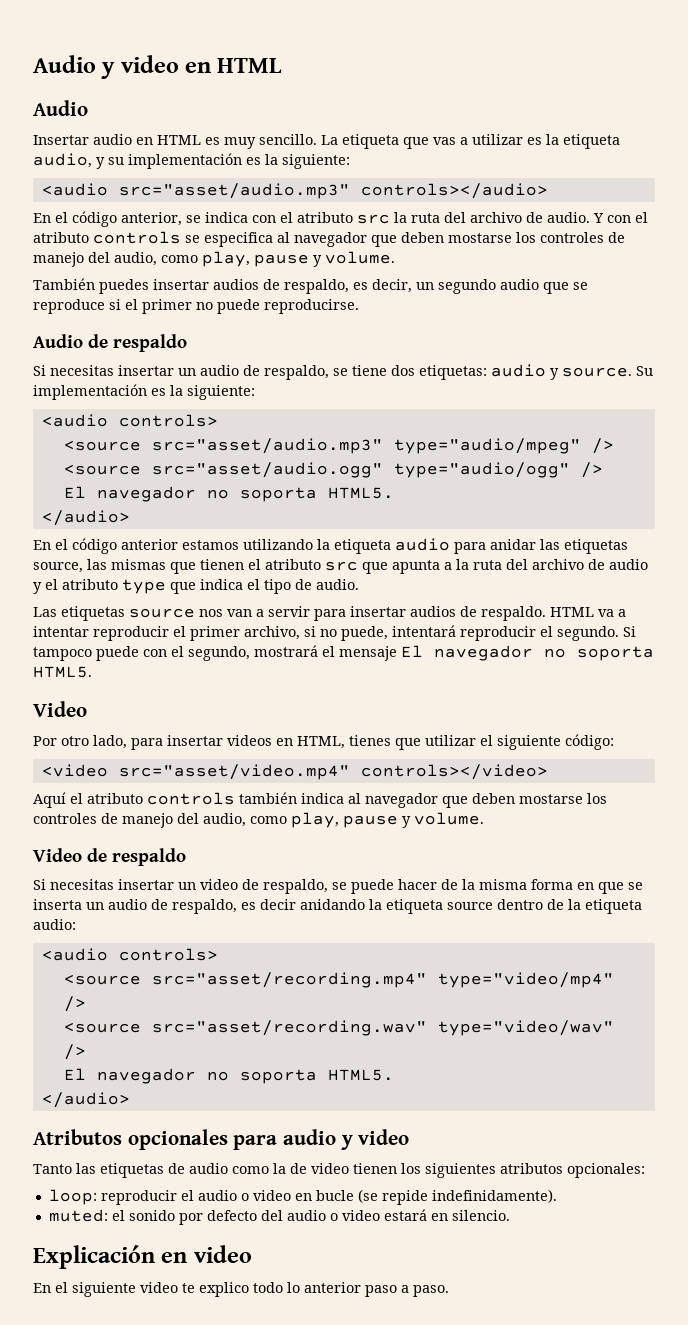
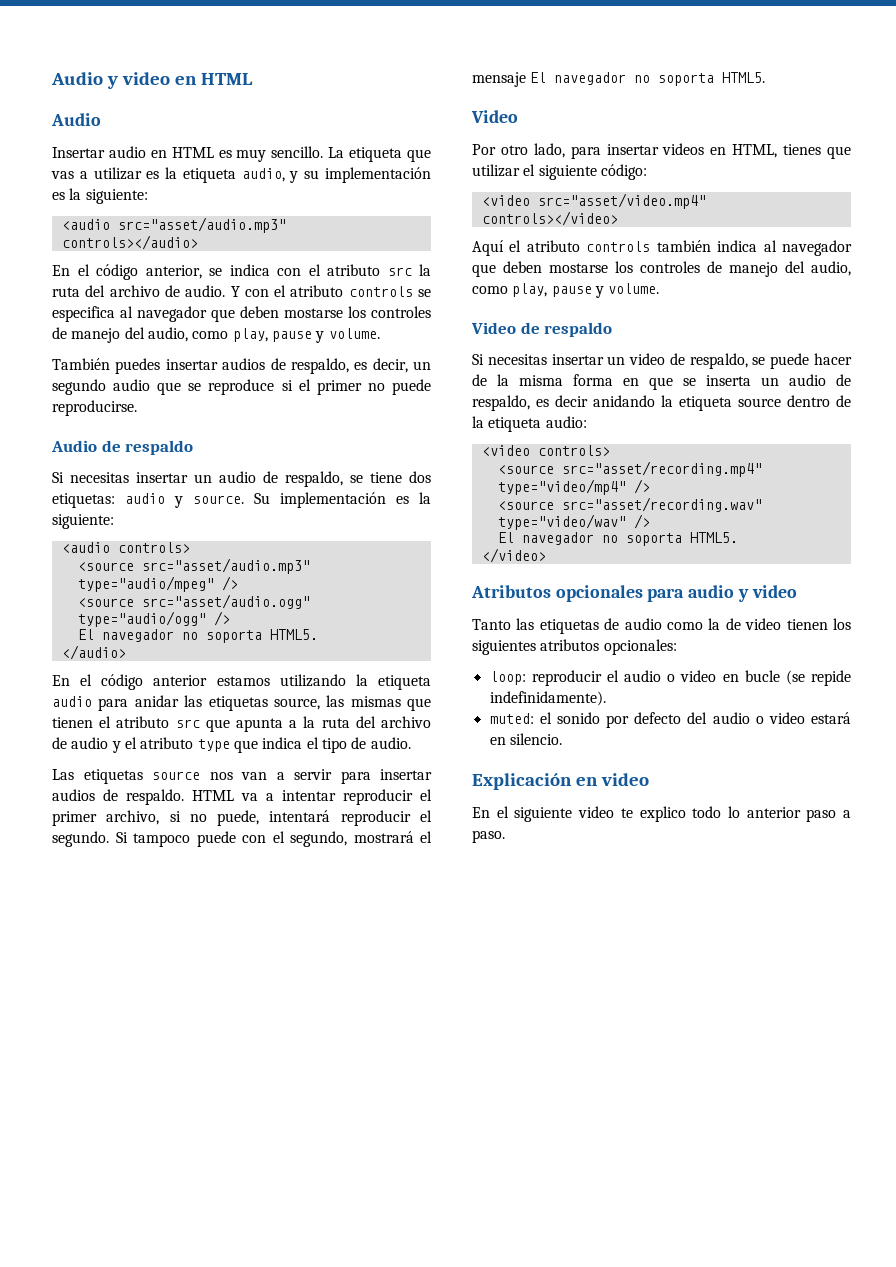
  Si necesitas insertar un video de respaldo, se puede hacer de la misma forma en que se inserta un audio de respaldo, es decir anidando la etiqueta source dentro de la etiqueta audio:
- <audio controls>
+ <video controls>
  <source src="asset/recording.wav" type="video/wav" />
  El navegador no soporta HTML5.
- </audio>
+ </video>

